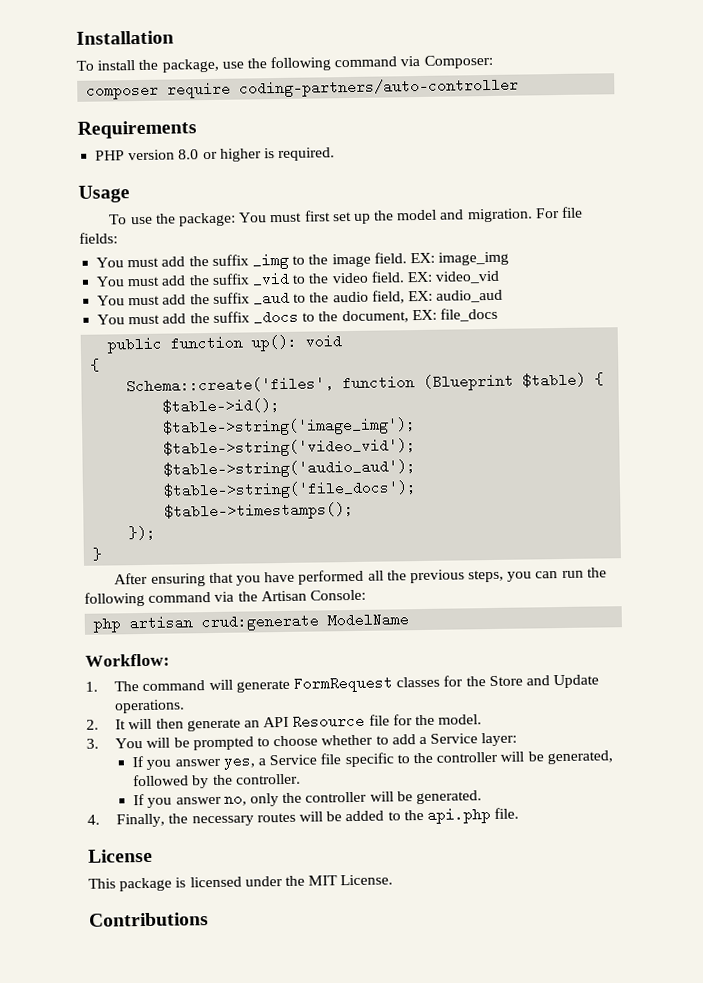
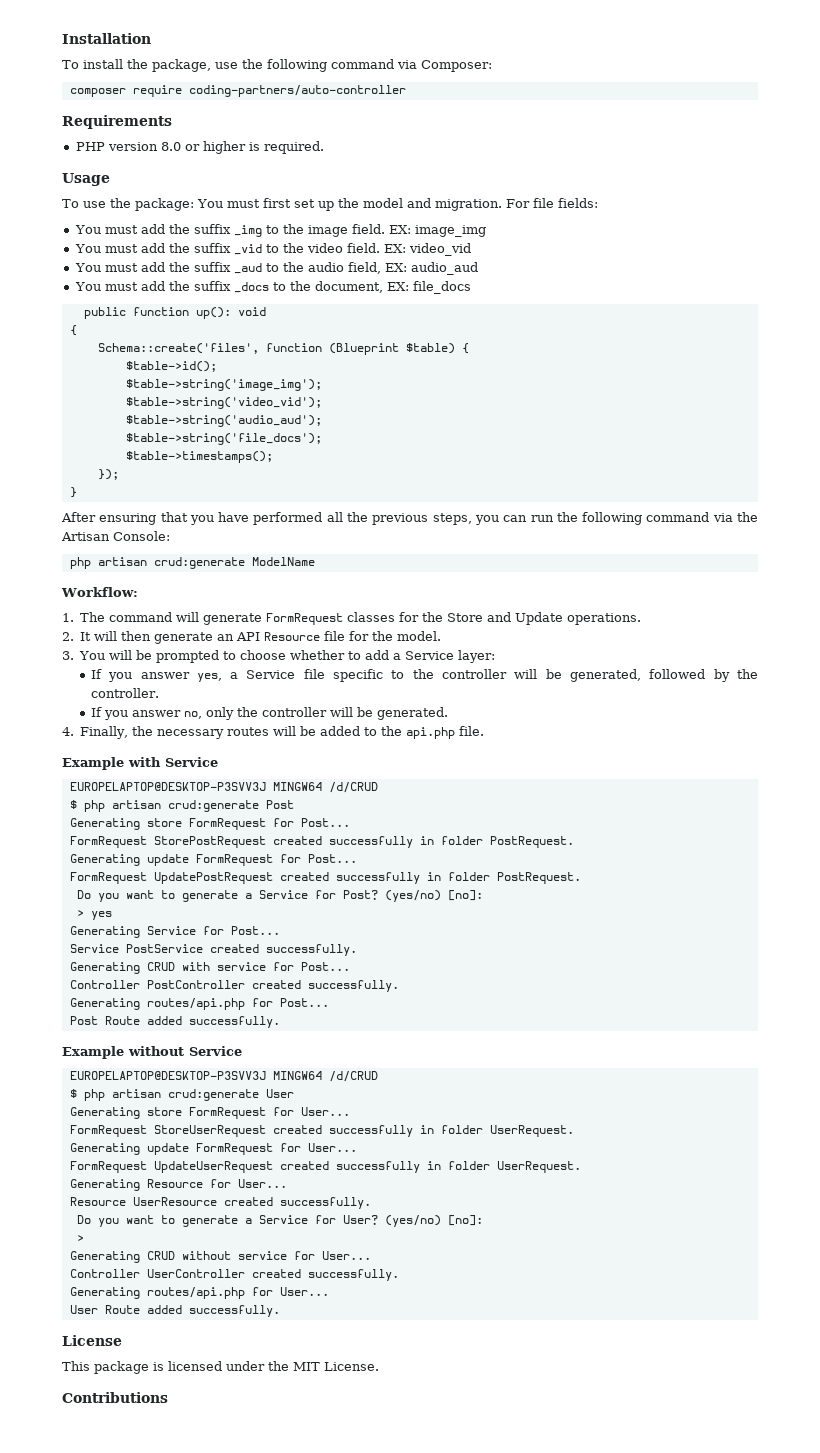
+ Example with Service
+ EUROPELAPTOP@DESKTOP-P3SVV3J MINGW64 /d/CRUD
+ $ php artisan crud:generate Post
+ Generating store FormRequest for Post...
+ FormRequest StorePostRequest created successfully in folder PostRequest.
+ Generating update FormRequest for Post...
+ FormRequest UpdatePostRequest created successfully in folder PostRequest.
+ Do you want to generate a Service for Post? (yes/no) [no]:
+ > yes
+ Generating Service for Post...
+ Service PostService created successfully.
+ Generating CRUD with service for Post...
+ Controller PostController created successfully.
+ Generating routes/api.php for Post...
+ Post Route added successfully.
+ Example without Service
+ EUROPELAPTOP@DESKTOP-P3SVV3J MINGW64 /d/CRUD
+ $ php artisan crud:generate User
+ Generating store FormRequest for User...
+ FormRequest StoreUserRequest created successfully in folder UserRequest.
+ Generating update FormRequest for User...
+ FormRequest UpdateUserRequest created successfully in folder UserRequest.
+ Generating Resource for User...
+ Resource UserResource created successfully.
+ Do you want to generate a Service for User? (yes/no) [no]:
+ >
+ Generating CRUD without service for User...
+ Controller UserController created successfully.
+ Generating routes/api.php for User...
+ User Route added successfully.

